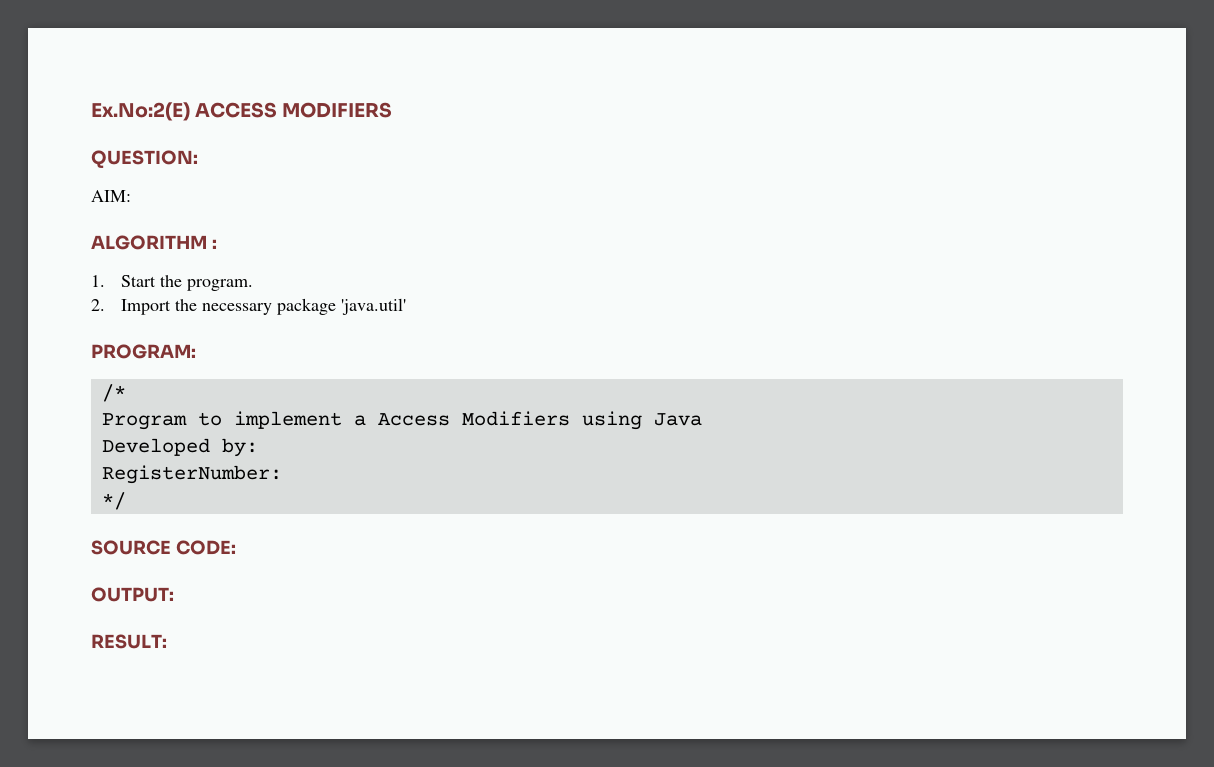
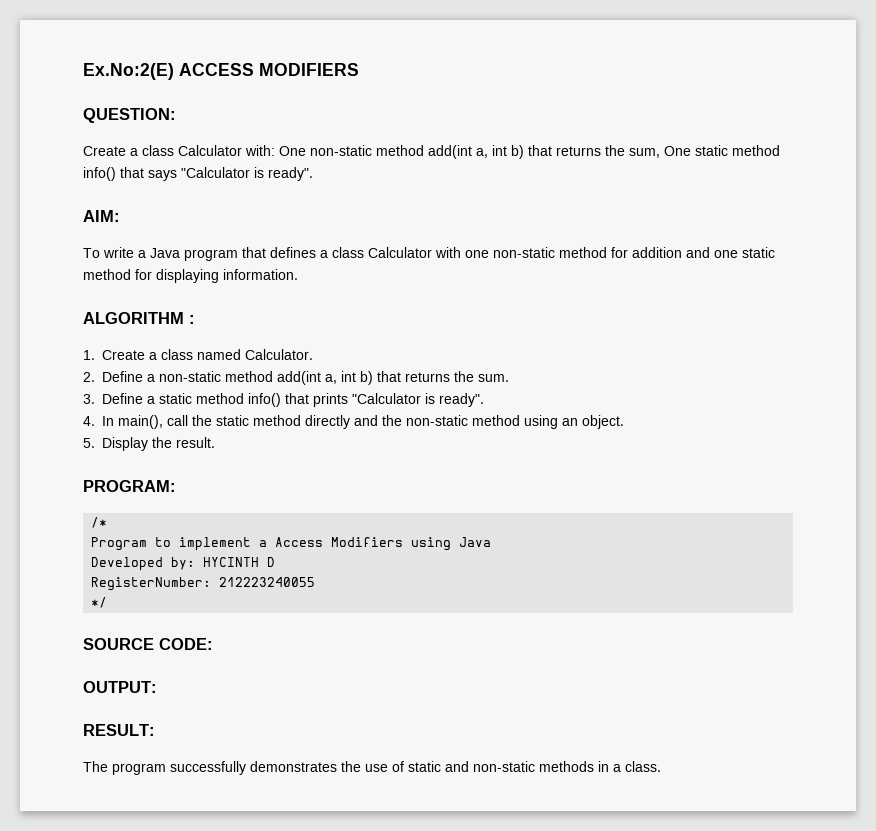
+ Create a class Calculator with: One non-static method add(int a, int b) that returns the sum, One static method info() that says "Calculator is ready".
  AIM:
+ To write a Java program that defines a class Calculator with one non-static method for addition and one static method for displaying information.
  ALGORITHM :
- 1. Start the program.
- 2. Import the necessary package 'java.util'
+ 1. Create a class named Calculator.
+ 2. Define a non-static method add(int a, int b) that returns the sum.
+ 3. Define a static method info() that prints "Calculator is ready".
+ 4. In main(), call the static method directly and the non-static method using an object.
+ 5. Display the result.
- Developed by:
+ Developed by: HYCINTH D
- RegisterNumber:
+ RegisterNumber: 212223240055
+ The program successfully demonstrates the use of static and non-static methods in a class.

